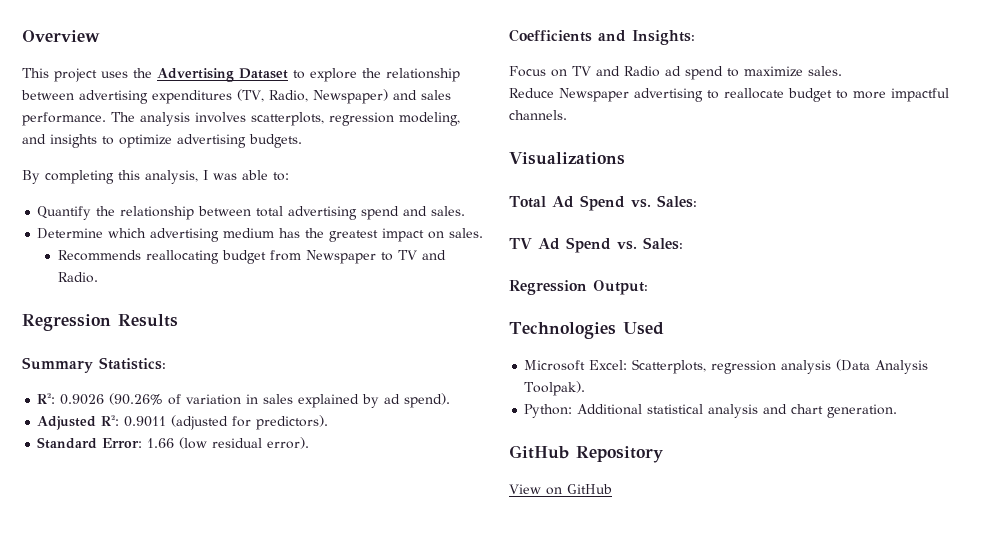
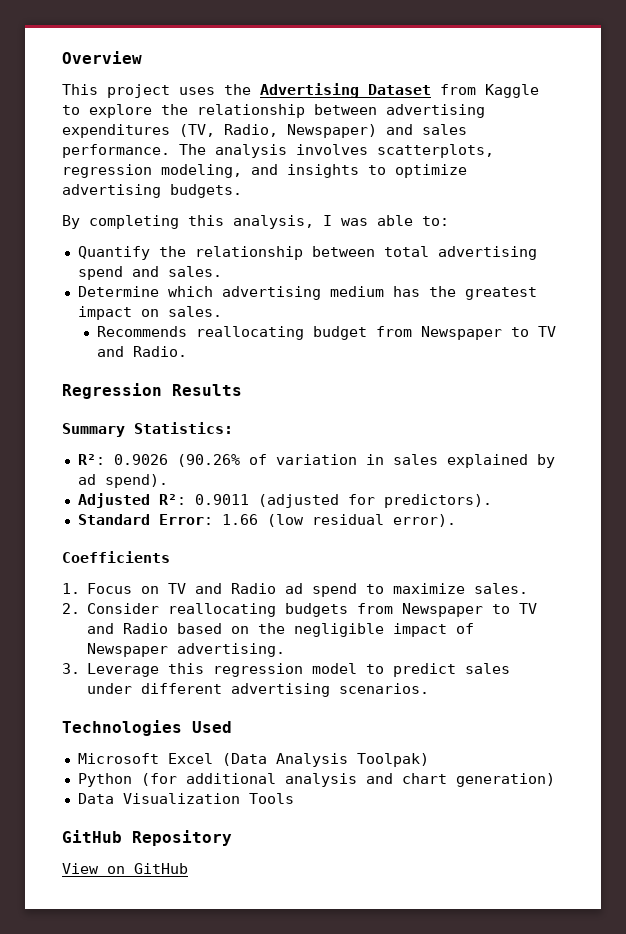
- This project uses the Advertising Dataset to explore the relationship between advertising expenditures (TV, Radio, Newspaper) and sales performance.
+ This project uses the Advertising Dataset from Kaggle to explore the relationship between advertising expenditures (TV, Radio, Newspaper) and sales performance.
- Coefficients and Insights:
- Focus on TV and Radio ad spend to maximize sales.
+ Coefficients
+ 1. Focus on TV and Radio ad spend to maximize sales.
- Reduce Newspaper advertising to reallocate budget to more impactful channels.
- Visualizations
- Total Ad Spend vs. Sales:
- TV Ad Spend vs. Sales:
- Regression Output:
+ 2. Consider reallocating budgets from Newspaper to TV and Radio based on the negligible impact of Newspaper advertising.
+ 3. Leverage this regression model to predict sales under different advertising scenarios.
  Technologies Used
- Microsoft Excel: Scatterplots, regression analysis (Data Analysis Toolpak).
- Python: Additional statistical analysis and chart generation.
+ Microsoft Excel (Data Analysis Toolpak)
+ Python (for additional analysis and chart generation)
+ Data Visualization Tools

